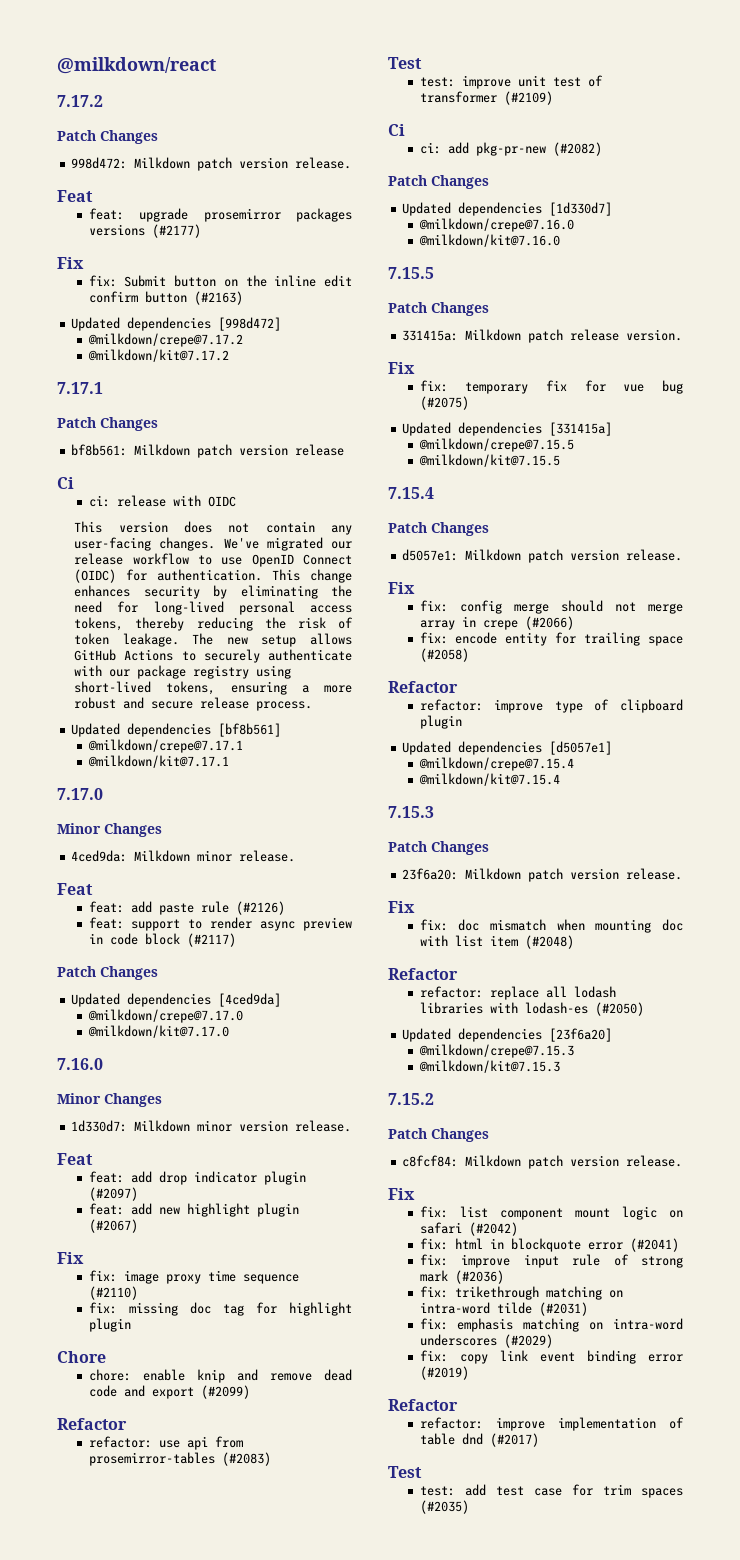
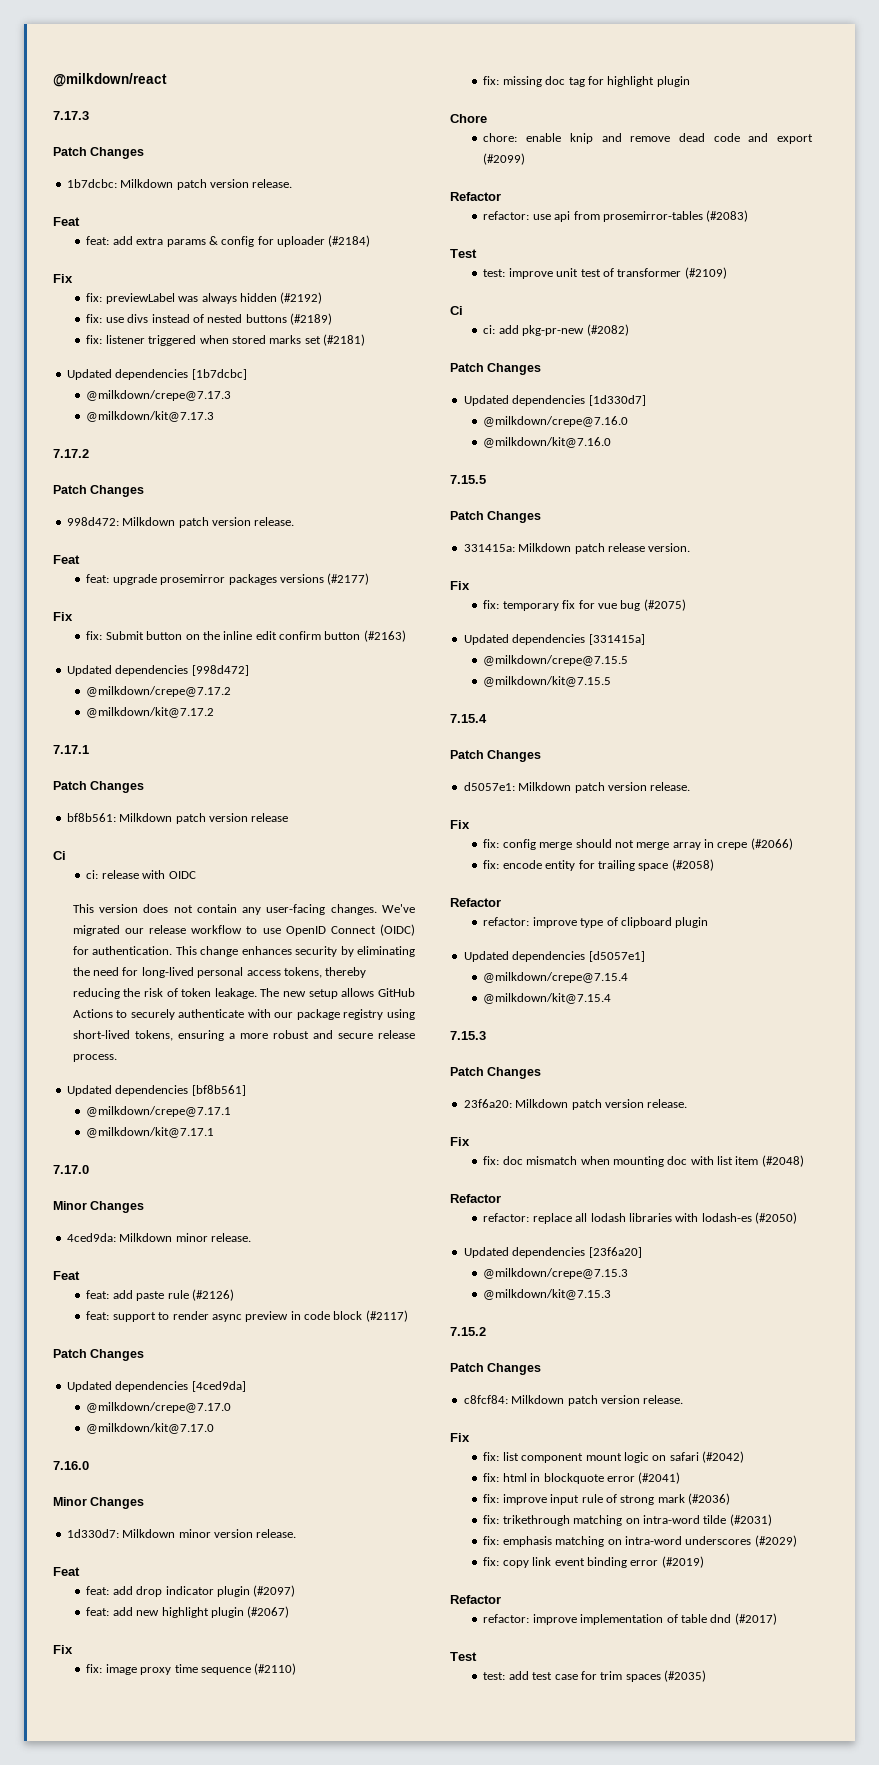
+ 7.17.3
+ Patch Changes
+ 1b7dcbc: Milkdown patch version release.
+ Feat
+ feat: add extra params & config for uploader (#2184)
+ Fix
+ fix: previewLabel was always hidden (#2192)
+ fix: use divs instead of nested buttons (#2189)
+ fix: listener triggered when stored marks set (#2181)
+ Updated dependencies [1b7dcbc]
+ @milkdown/crepe@7.17.3
+ @milkdown/kit@7.17.3

